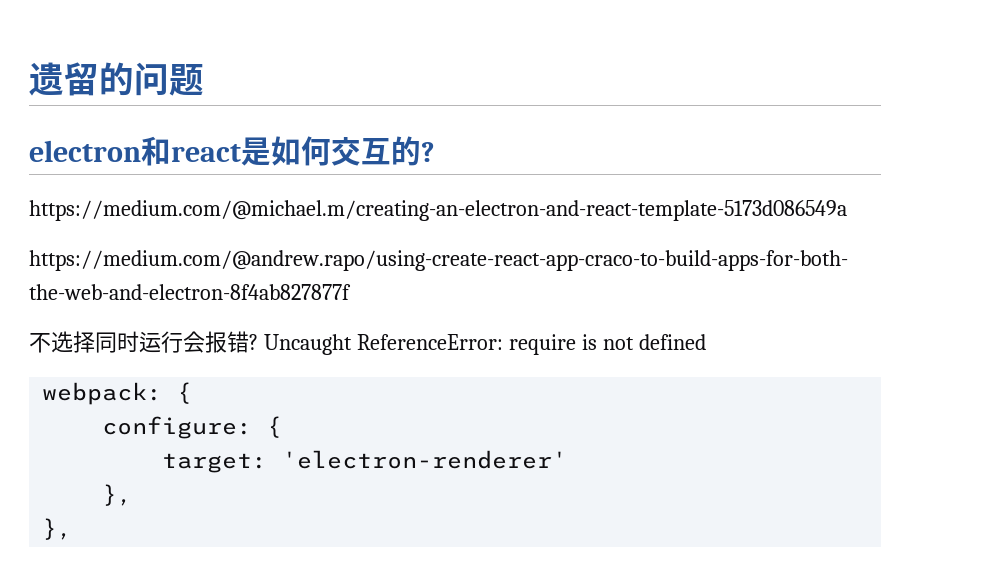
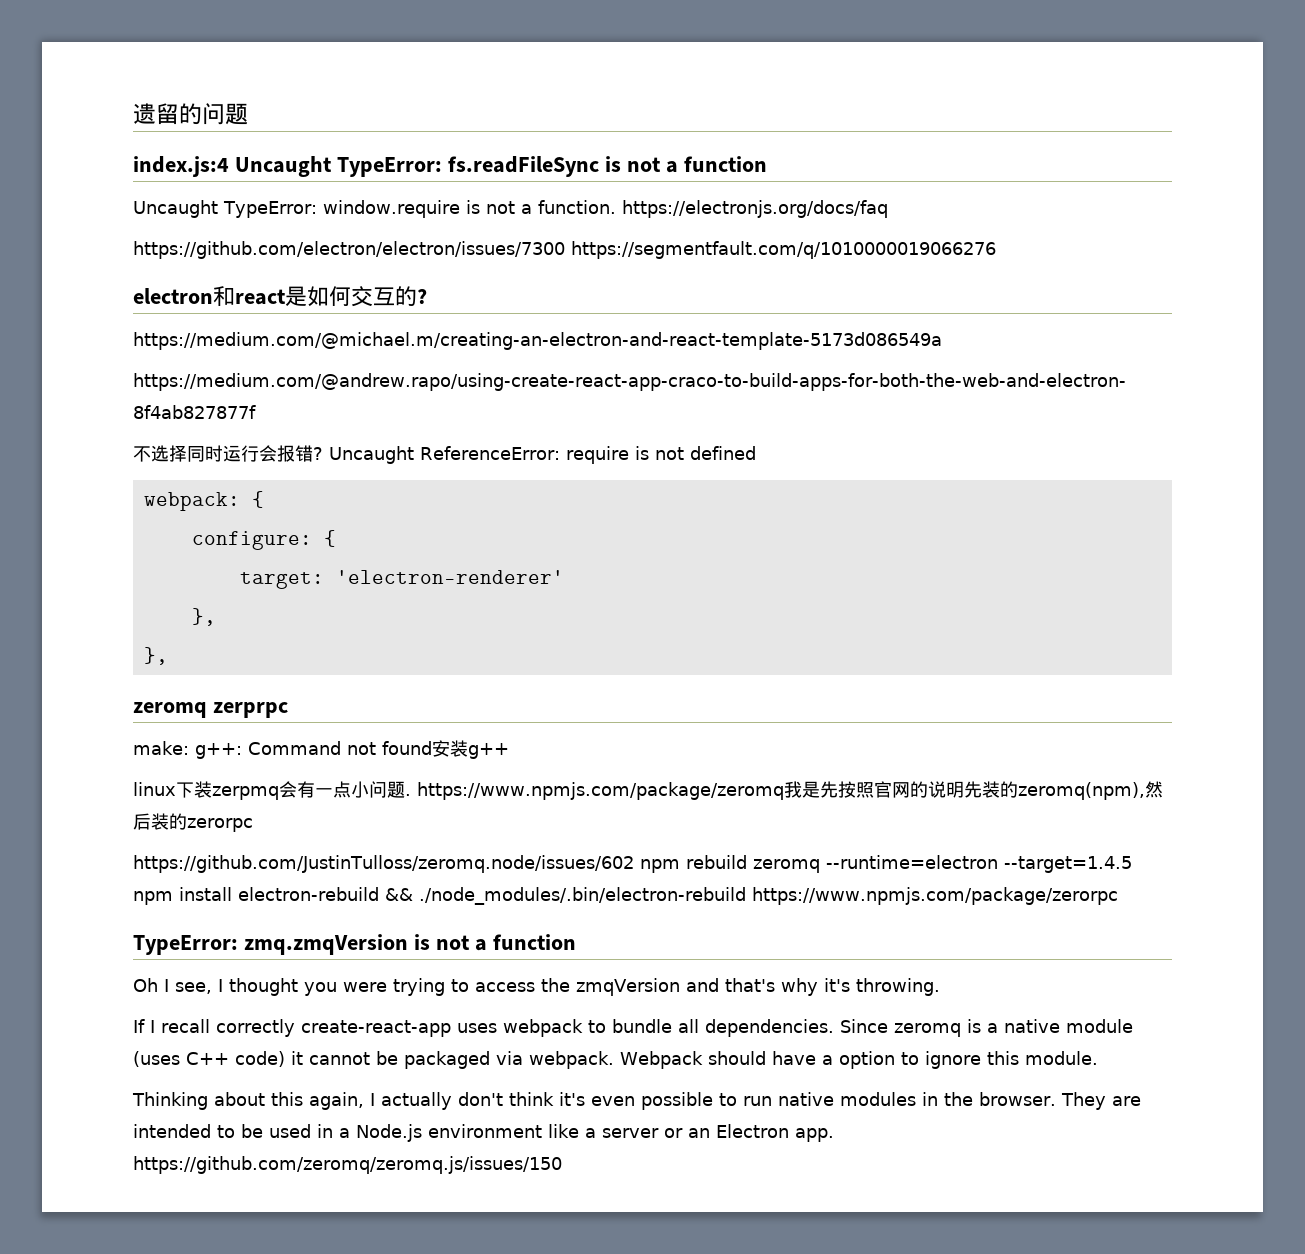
+ index.js:4 Uncaught TypeError: fs.readFileSync is not a function
+ Uncaught TypeError: window.require is not a function. https://electronjs.org/docs/faq
+ https://github.com/electron/electron/issues/7300 https://segmentfault.com/q/1010000019066276
+ zeromq zerprpc
+ make: g++: Command not found安装g++
+ linux下装zerpmq会有一点小问题. https://www.npmjs.com/package/zeromq我是先按照官网的说明先装的zeromq(npm),然后装的zerorpc
+ https://github.com/JustinTulloss/zeromq.node/issues/602 npm rebuild zeromq --runtime=electron --target=1.4.5 npm install electron-rebuild && ./node_modules/.bin/electron-rebuild https://www.npmjs.com/package/zerorpc
+ TypeError: zmq.zmqVersion is not a function
+ Oh I see, I thought you were trying to access the zmqVersion and that's why it's throwing.
+ If I recall correctly create-react-app uses webpack to bundle all dependencies. Since zeromq is a native module (uses C++ code) it cannot be packaged via webpack. Webpack should have a option to ignore this module.
+ Thinking about this again, I actually don't think it's even possible to run native modules in the browser. They are intended to be used in a Node.js environment like a server or an Electron app. https://github.com/zeromq/zeromq.js/issues/150

